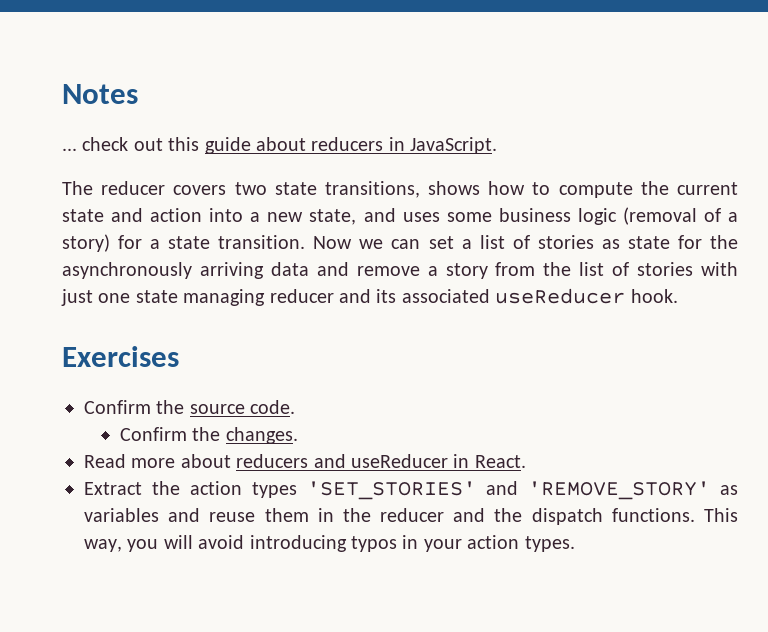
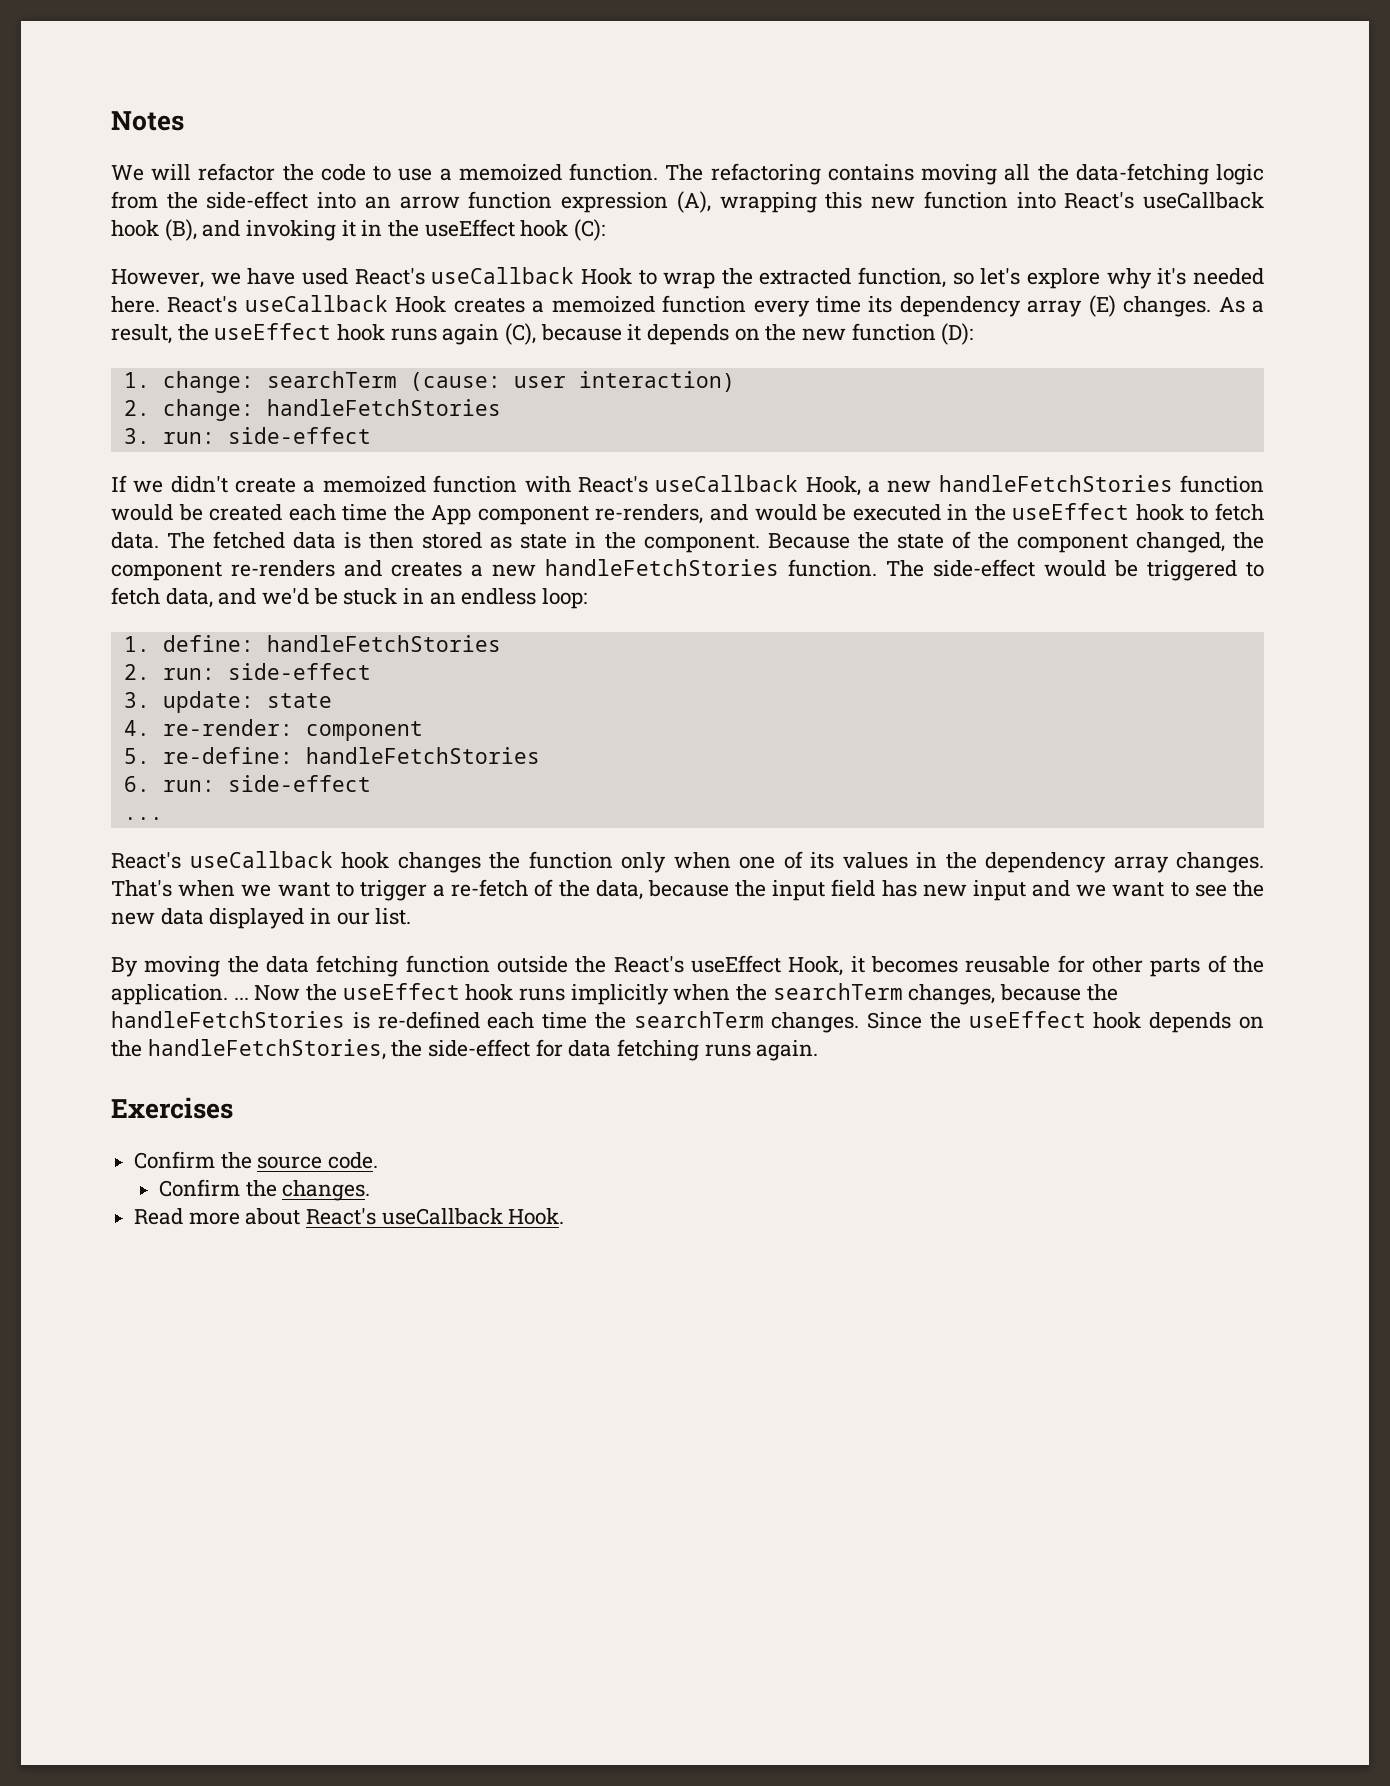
- ... check out this guide about reducers in JavaScript.
- The reducer covers two state transitions, shows how to compute the current state and action into a new state, and uses some business logic (removal of a story) for a state transition. Now we can set a list of stories as state for the asynchronously arriving data and remove a story from the list of stories with just one state managing reducer and its associated useReducer hook.
+ We will refactor the code to use a memoized function. The refactoring contains moving all the data-fetching logic from the side-effect into an arrow function expression (A), wrapping this new function into React's useCallback hook (B), and invoking it in the useEffect hook (C):
+ However, we have used React's useCallback Hook to wrap the extracted function, so let's explore why it's needed here. React's useCallback Hook creates a memoized function every time its dependency array (E) changes. As a result, the useEffect hook runs again (C), because it depends on the new function (D):
+ 1. change: searchTerm (cause: user interaction)
+ 2. change: handleFetchStories
+ 3. run: side-effect
+ If we didn't create a memoized function with React's useCallback Hook, a new handleFetchStories function would be created each time the App component re-renders, and would be executed in the useEffect hook to fetch data. The fetched data is then stored as state in the component. Because the state of the component changed, the component re-renders and creates a new handleFetchStories function. The side-effect would be triggered to fetch data, and we'd be stuck in an endless loop:
+ 1. define: handleFetchStories
+ 2. run: side-effect
+ 3. update: state
+ 4. re-render: component
+ 5. re-define: handleFetchStories
+ 6. run: side-effect
+ ...
+ React's useCallback hook changes the function only when one of its values in the dependency array changes. That's when we want to trigger a re-fetch of the data, because the input field has new input and we want to see the new data displayed in our list.
+ By moving the data fetching function outside the React's useEffect Hook, it becomes reusable for other parts of the application. ... Now the useEffect hook runs implicitly when the searchTerm changes, because the handleFetchStories is re-defined each time the searchTerm changes. Since the useEffect hook depends on the handleFetchStories, the side-effect for data fetching runs again.
- Read more about reducers and useReducer in React.
- Extract the action types 'SET_STORIES' and 'REMOVE_STORY' as variables and reuse them in the reducer and the dispatch functions. This way, you will avoid introducing typos in your action types.
+ Read more about React's useCallback Hook.

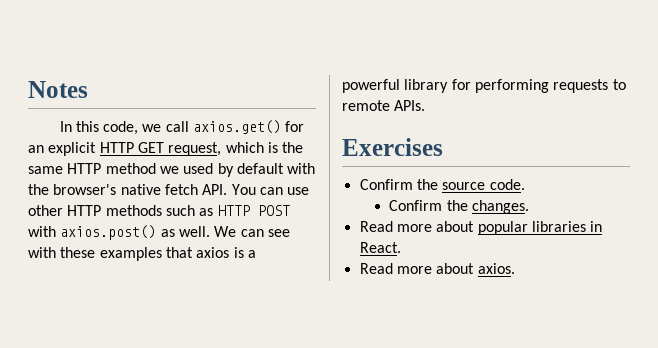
- We will refactor the code to use a memoized function. The refactoring contains moving all the data-fetching logic from the side-effect into an arrow function expression (A), wrapping this new function into React's useCallback hook (B), and invoking it in the useEffect hook (C):
- However, we have used React's useCallback Hook to wrap the extracted function, so let's explore why it's needed here. React's useCallback Hook creates a memoized function every time its dependency array (E) changes. As a result, the useEffect hook runs again (C), because it depends on the new function (D):
- 1. change: searchTerm (cause: user interaction)
- 2. change: handleFetchStories
- 3. run: side-effect
- If we didn't create a memoized function with React's useCallback Hook, a new handleFetchStories function would be created each time the App component re-renders, and would be executed in the useEffect hook to fetch data. The fetched data is then stored as state in the component. Because the state of the component changed, the component re-renders and creates a new handleFetchStories function. The side-effect would be triggered to fetch data, and we'd be stuck in an endless loop:
- 1. define: handleFetchStories
- 2. run: side-effect
- 3. update: state
- 4. re-render: component
- 5. re-define: handleFetchStories
- 6. run: side-effect
- ...
- React's useCallback hook changes the function only when one of its values in the dependency array changes. That's when we want to trigger a re-fetch of the data, because the input field has new input and we want to see the new data displayed in our list.
- By moving the data fetching function outside the React's useEffect Hook, it becomes reusable for other parts of the application. ... Now the useEffect hook runs implicitly when the searchTerm changes, because the handleFetchStories is re-defined each time the searchTerm changes. Since the useEffect hook depends on the handleFetchStories, the side-effect for data fetching runs again.
+ In this code, we call axios.get() for an explicit HTTP GET request, which is the same HTTP method we used by default with the browser's native fetch API. You can use other HTTP methods such as HTTP POST with axios.post() as well. We can see with these examples that axios is a powerful library for performing requests to remote APIs.
- Read more about React's useCallback Hook.
+ Read more about popular libraries in React.
+ Read more about axios.

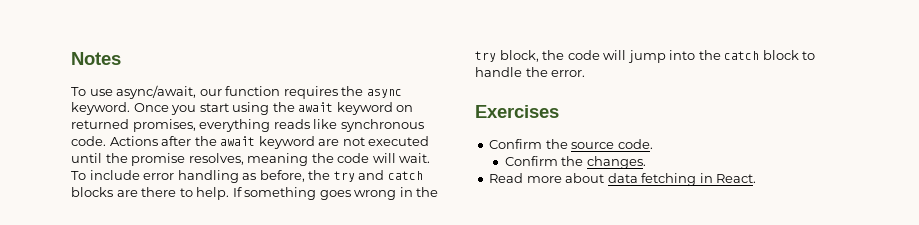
- In this code, we call axios.get() for an explicit HTTP GET request, which is the same HTTP method we used by default with the browser's native fetch API. You can use other HTTP methods such as HTTP POST with axios.post() as well. We can see with these examples that axios is a powerful library for performing requests to remote APIs.
+ To use async/await, our function requires the async keyword. Once you start using the await keyword on returned promises, everything reads like synchronous code. Actions after the await keyword are not executed until the promise resolves, meaning the code will wait. To include error handling as before, the try and catch blocks are there to help. If something goes wrong in the try block, the code will jump into the catch block to handle the error.
- Read more about popular libraries in React.
+ Read more about data fetching in React.
- Read more about axios.

